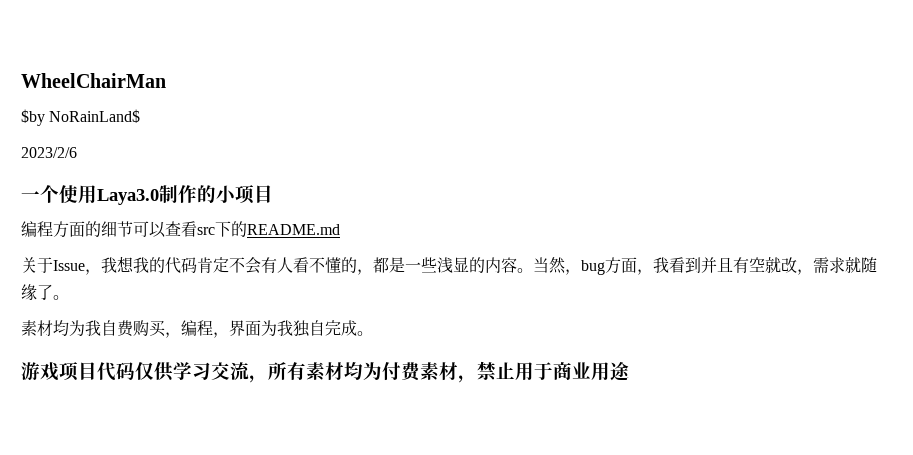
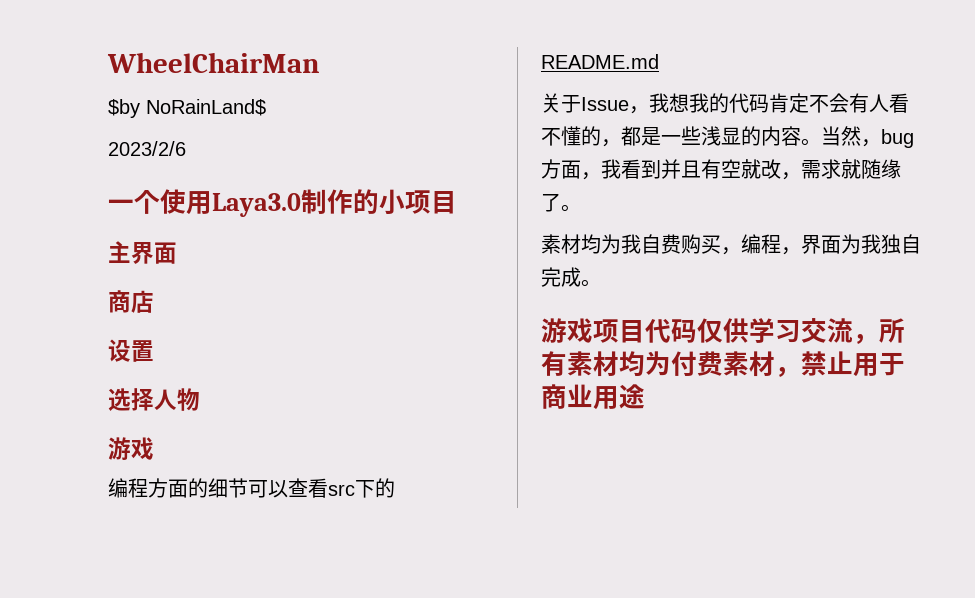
+ 主界面
+ 商店
+ 设置
+ 选择人物
+ 游戏

